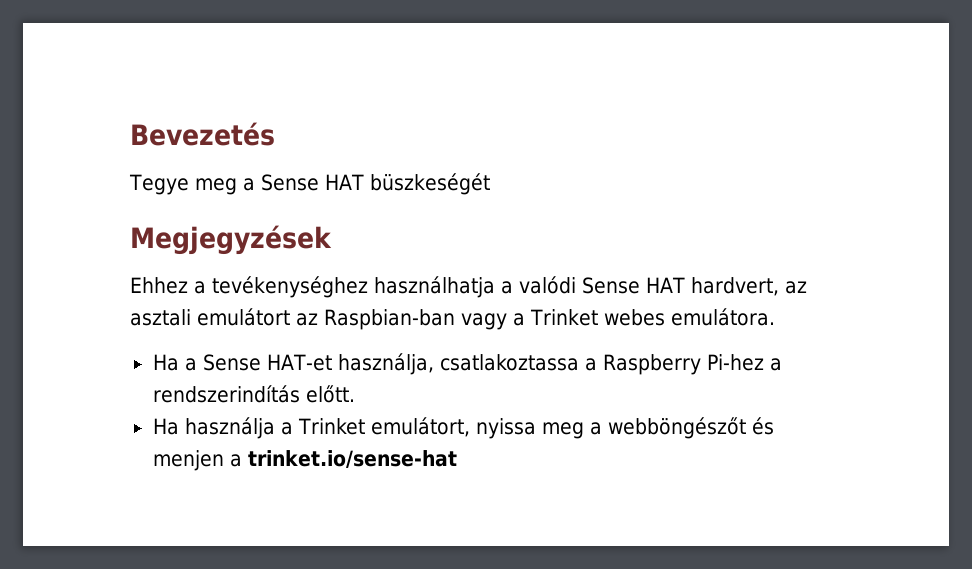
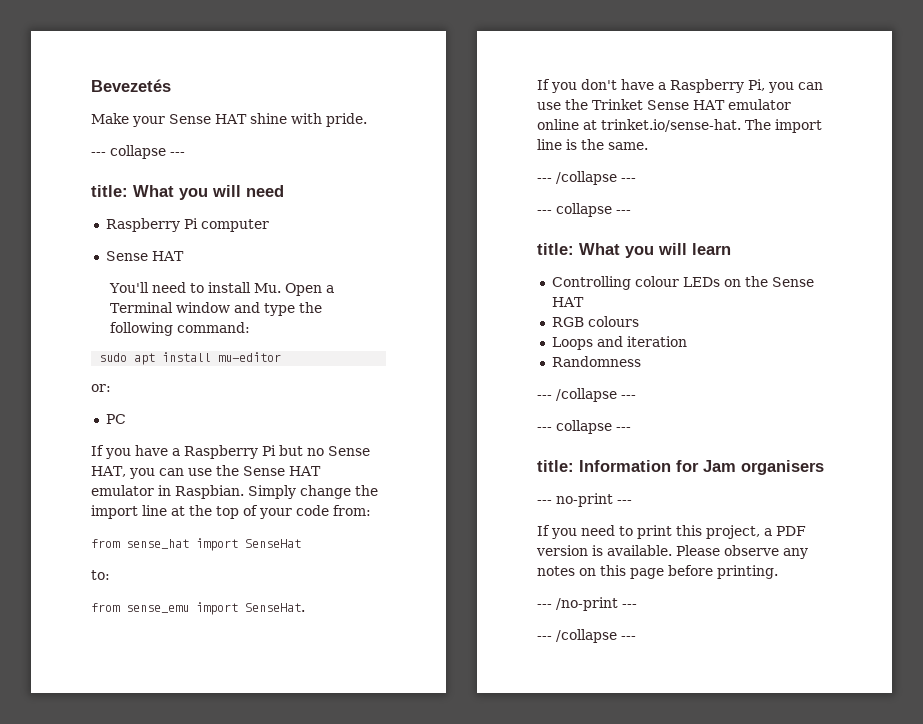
- Tegye meg a Sense HAT büszkeségét
- Megjegyzések
- Ehhez a tevékenységhez használhatja a valódi Sense HAT hardvert, az asztali emulátort az Raspbian-ban vagy a Trinket webes emulátora.
- Ha a Sense HAT-et használja, csatlakoztassa a Raspberry Pi-hez a rendszerindítás előtt.
- Ha használja a Trinket emulátort, nyissa meg a webböngészőt és menjen a trinket.io/sense-hat
+ Make your Sense HAT shine with pride.
+ --- collapse ---
+ title: What you will need
+ Raspberry Pi computer
+ Sense HAT
+ You'll need to install Mu. Open a Terminal window and type the following command:
+ sudo apt install mu-editor
+ or:
+ PC
+ If you have a Raspberry Pi but no Sense HAT, you can use the Sense HAT emulator in Raspbian. Simply change the import line at the top of your code from:
+ from sense_hat import SenseHat
+ to:
+ from sense_emu import SenseHat.
+ If you don't have a Raspberry Pi, you can use the Trinket Sense HAT emulator online at trinket.io/sense-hat. The import line is the same.
+ --- /collapse ---
+ --- collapse ---
+ title: What you will learn
+ Controlling colour LEDs on the Sense HAT
+ RGB colours
+ Loops and iteration
+ Randomness
+ --- /collapse ---
+ --- collapse ---
+ title: Information for Jam organisers
+ --- no-print ---
+ If you need to print this project, a PDF version is available. Please observe any notes on this page before printing.
+ --- /no-print ---
+ --- /collapse ---

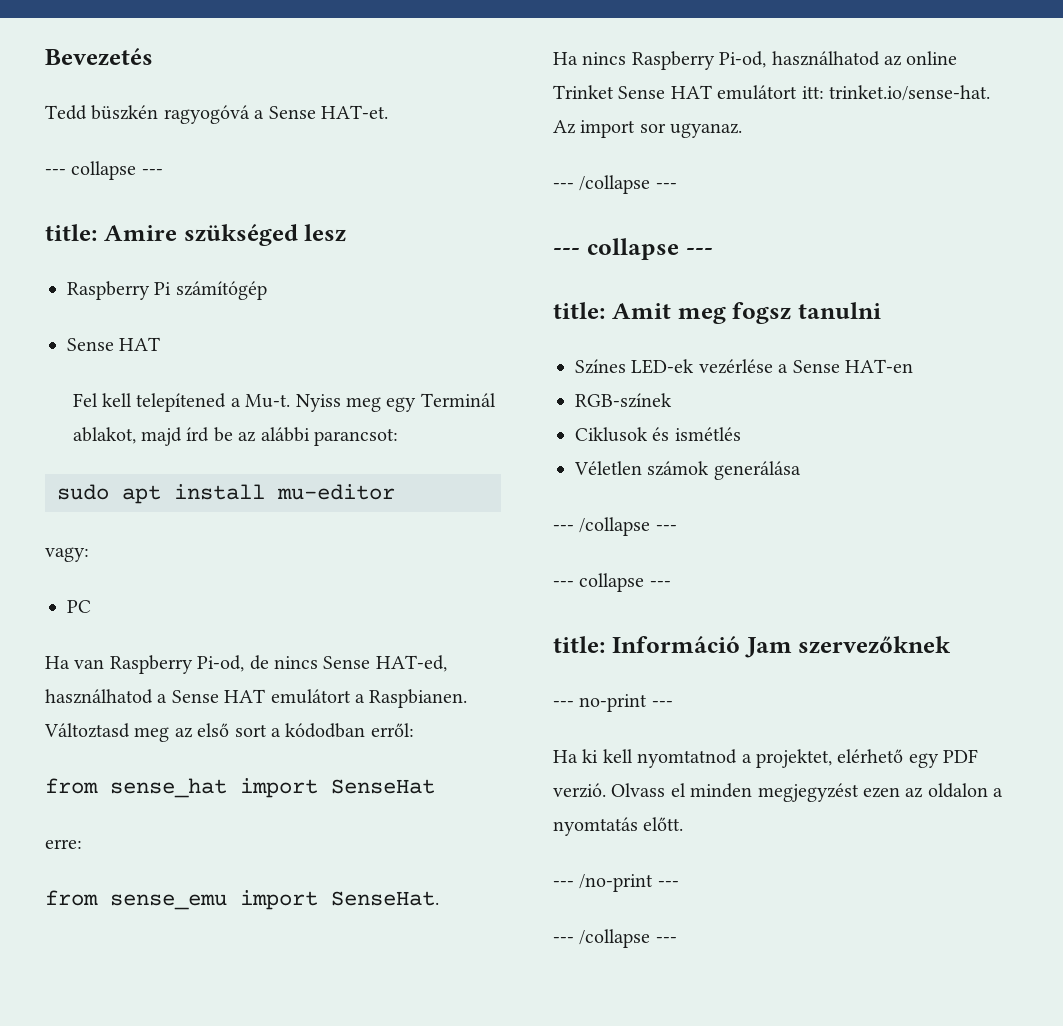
- Make your Sense HAT shine with pride.
+ Tedd büszkén ragyogóvá a Sense HAT-et.
  --- collapse ---
- title: What you will need
- Raspberry Pi computer
+ title: Amire szükséged lesz
+ Raspberry Pi számítógép
  Sense HAT
- You'll need to install Mu. Open a Terminal window and type the following command:
+ Fel kell telepítened a Mu-t. Nyiss meg egy Terminál ablakot, majd írd be az alábbi parancsot:
- or:
+ vagy:
- If you have a Raspberry Pi but no Sense HAT, you can use the Sense HAT emulator in Raspbian. Simply change the import line at the top of your code from:
+ Ha van Raspberry Pi-od, de nincs Sense HAT-ed, használhatod a Sense HAT emulátort a Raspbianen. Változtasd meg az első sort a kódodban erről:
- to:
+ erre:
- If you don't have a Raspberry Pi, you can use the Trinket Sense HAT emulator online at trinket.io/sense-hat. The import line is the same.
+ Ha nincs Raspberry Pi-od, használhatod az online Trinket Sense HAT emulátort itt: trinket.io/sense-hat. Az import sor ugyanaz.
  --- /collapse ---
  --- collapse ---
- title: What you will learn
- Controlling colour LEDs on the Sense HAT
- RGB colours
- Loops and iteration
- Randomness
+ title: Amit meg fogsz tanulni
+ Színes LED-ek vezérlése a Sense HAT-en
+ RGB-színek
+ Ciklusok és ismétlés
+ Véletlen számok generálása
  --- /collapse ---
  --- collapse ---
- title: Information for Jam organisers
+ title: Információ Jam szervezőknek
- If you need to print this project, a PDF version is available. Please observe any notes on this page before printing.
+ Ha ki kell nyomtatnod a projektet, elérhető egy PDF verzió. Olvass el minden megjegyzést ezen az oldalon a nyomtatás előtt.

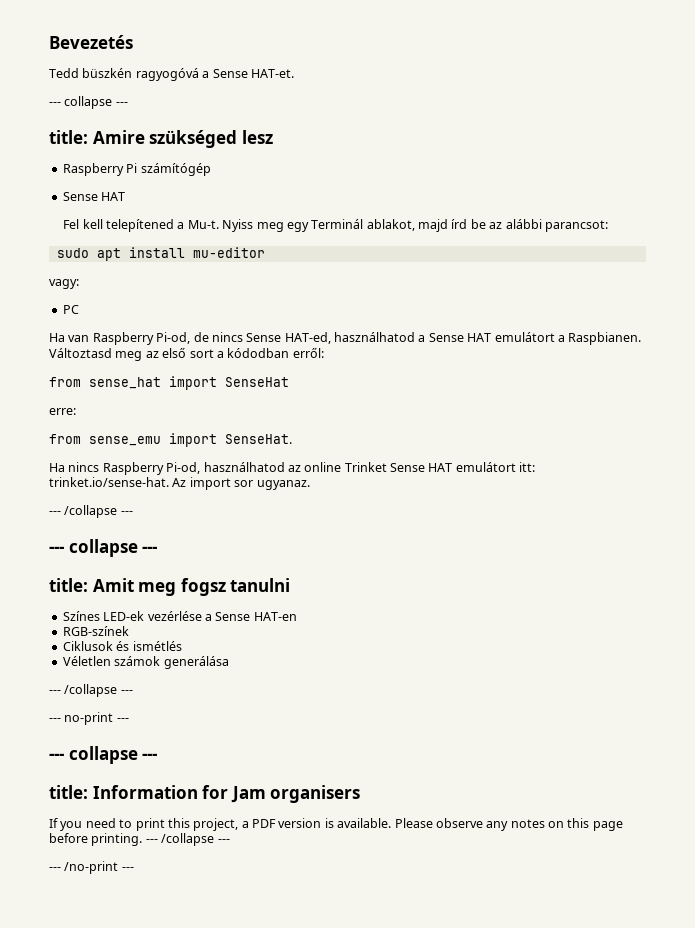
  Véletlen számok generálása
  --- /collapse ---
+ --- no-print ---
  --- collapse ---
- title: Információ Jam szervezőknek
- --- no-print ---
- Ha ki kell nyomtatnod a projektet, elérhető egy PDF verzió. Olvass el minden megjegyzést ezen az oldalon a nyomtatás előtt.
+ title: Information for Jam organisers
+ If you need to print this project, a PDF version is available. Please observe any notes on this page before printing. --- /collapse ---
  --- /no-print ---
- --- /collapse ---

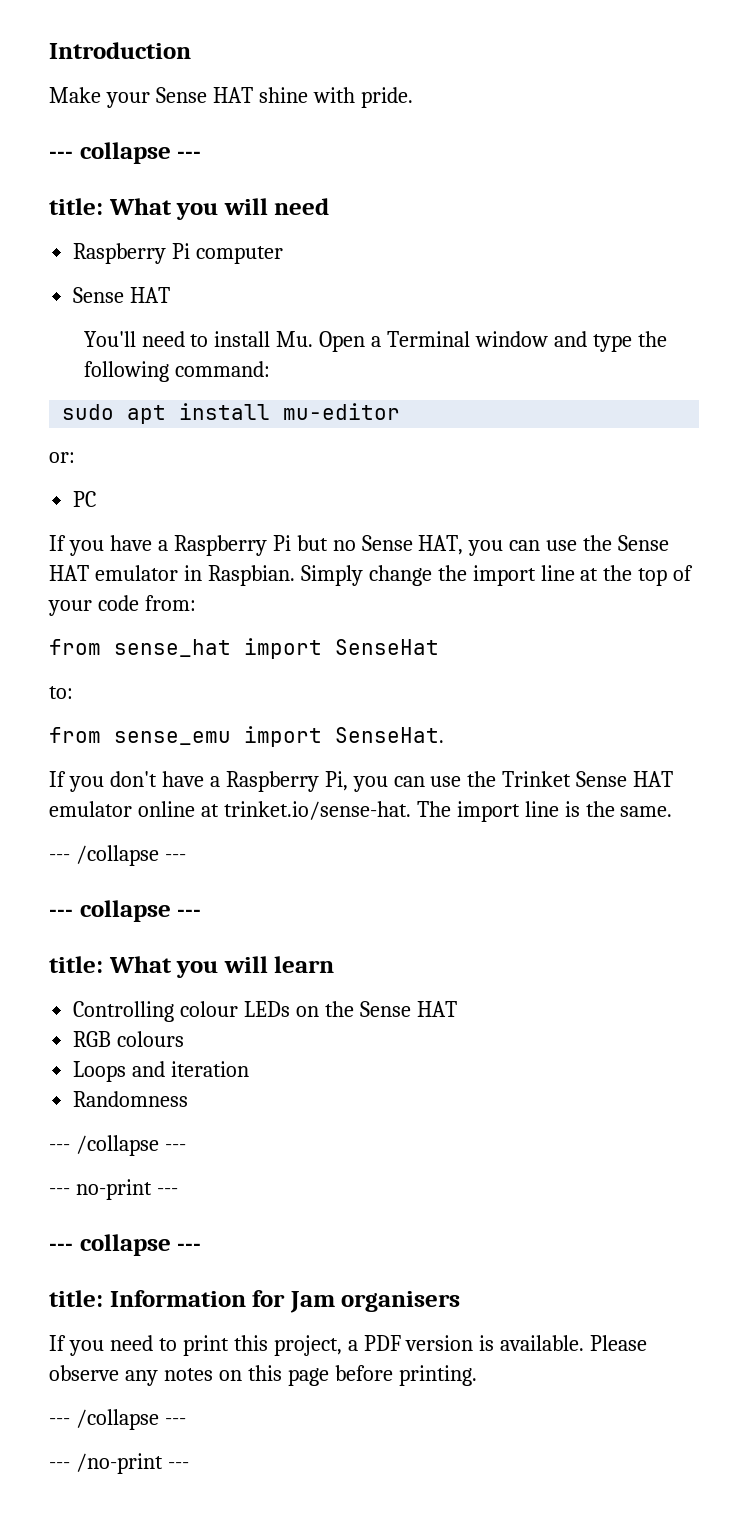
- Bevezetés
- Tedd büszkén ragyogóvá a Sense HAT-et.
+ Introduction
+ Make your Sense HAT shine with pride.
  --- collapse ---
- title: Amire szükséged lesz
- Raspberry Pi számítógép
+ title: What you will need
+ Raspberry Pi computer
  Sense HAT
- Fel kell telepítened a Mu-t. Nyiss meg egy Terminál ablakot, majd írd be az alábbi parancsot:
+ You'll need to install Mu. Open a Terminal window and type the following command:
- vagy:
+ or:
- Ha van Raspberry Pi-od, de nincs Sense HAT-ed, használhatod a Sense HAT emulátort a Raspbianen. Változtasd meg az első sort a kódodban erről:
+ If you have a Raspberry Pi but no Sense HAT, you can use the Sense HAT emulator in Raspbian. Simply change the import line at the top of your code from:
- erre:
+ to:
- Ha nincs Raspberry Pi-od, használhatod az online Trinket Sense HAT emulátort itt: trinket.io/sense-hat. Az import sor ugyanaz.
+ If you don't have a Raspberry Pi, you can use the Trinket Sense HAT emulator online at trinket.io/sense-hat. The import line is the same.
- title: Amit meg fogsz tanulni
- Színes LED-ek vezérlése a Sense HAT-en
- RGB-színek
- Ciklusok és ismétlés
- Véletlen számok generálása
+ title: What you will learn
+ Controlling colour LEDs on the Sense HAT
+ RGB colours
+ Loops and iteration
+ Randomness
- Please observe any notes on this page before printing. --- /collapse ---
+ Please observe any notes on this page before printing.
+ --- /collapse ---

